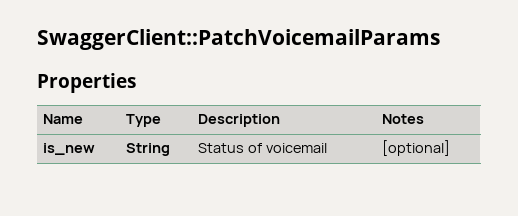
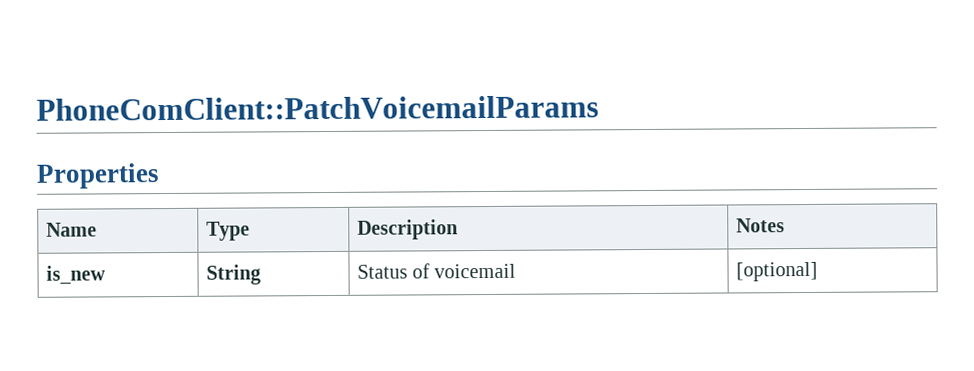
- SwaggerClient::PatchVoicemailParams
+ PhoneComClient::PatchVoicemailParams

